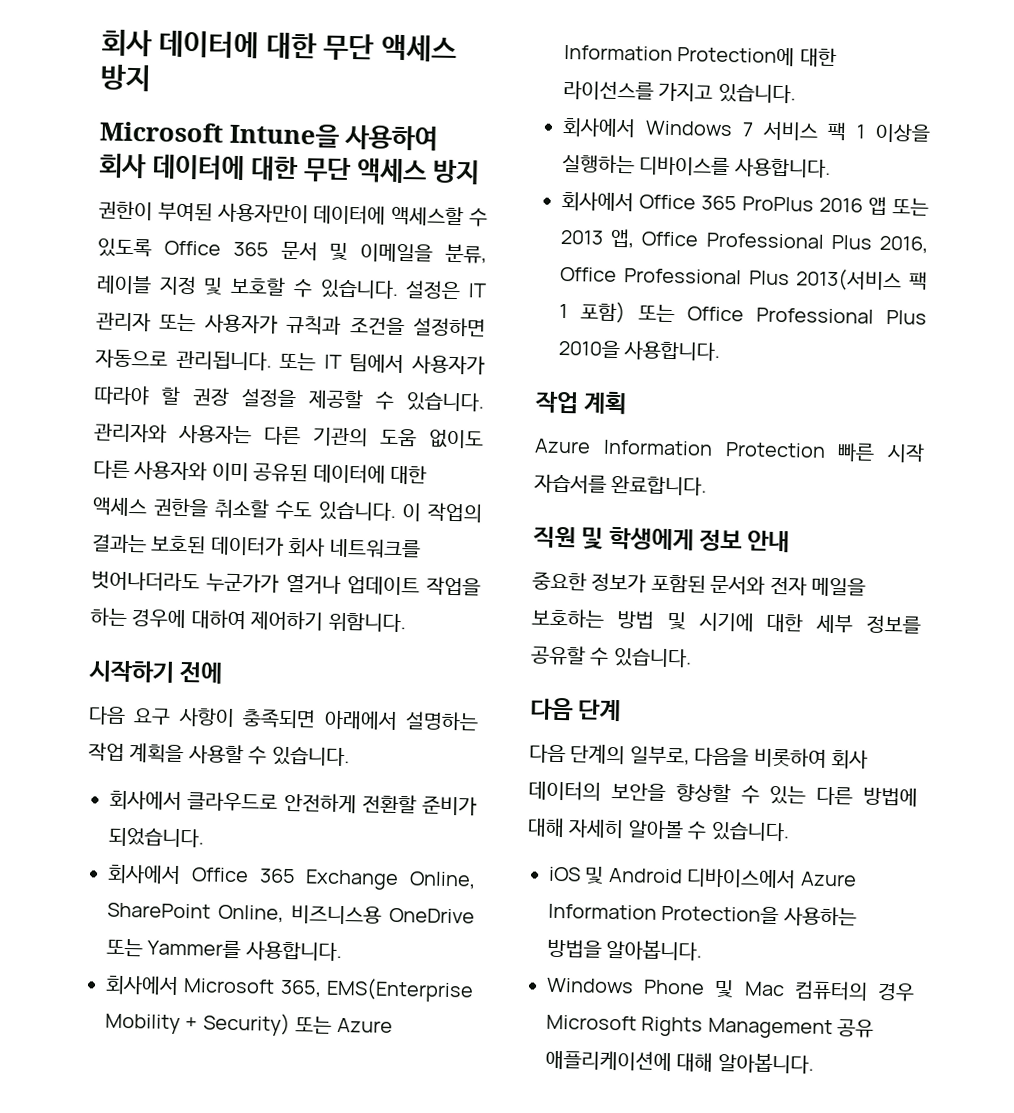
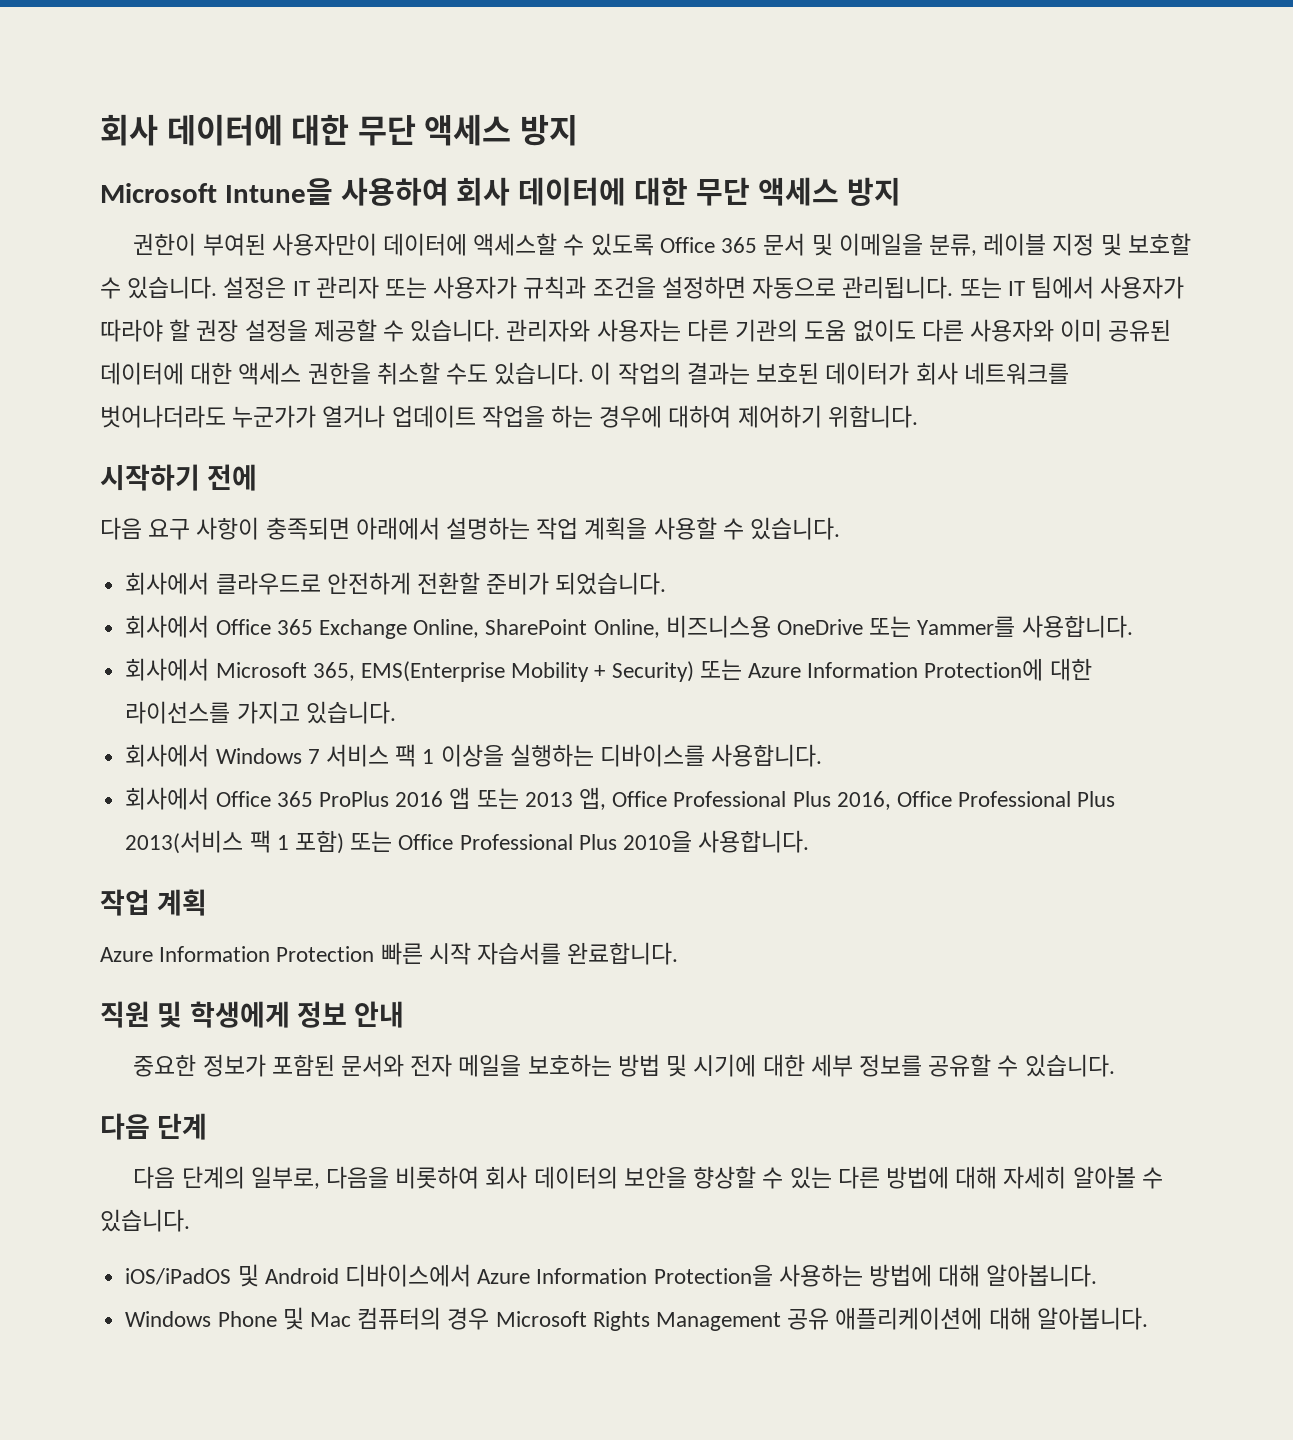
- iOS 및 Android 디바이스에서 Azure Information Protection을 사용하는 방법을 알아봅니다.
+ iOS/iPadOS 및 Android 디바이스에서 Azure Information Protection을 사용하는 방법에 대해 알아봅니다.

